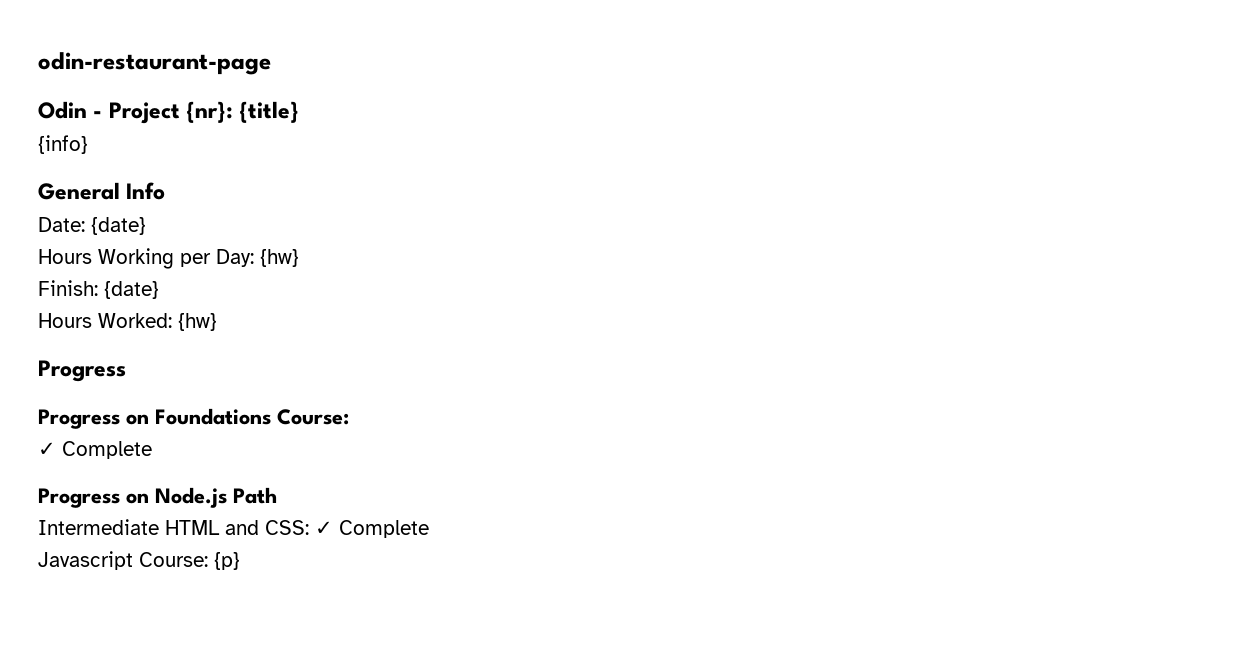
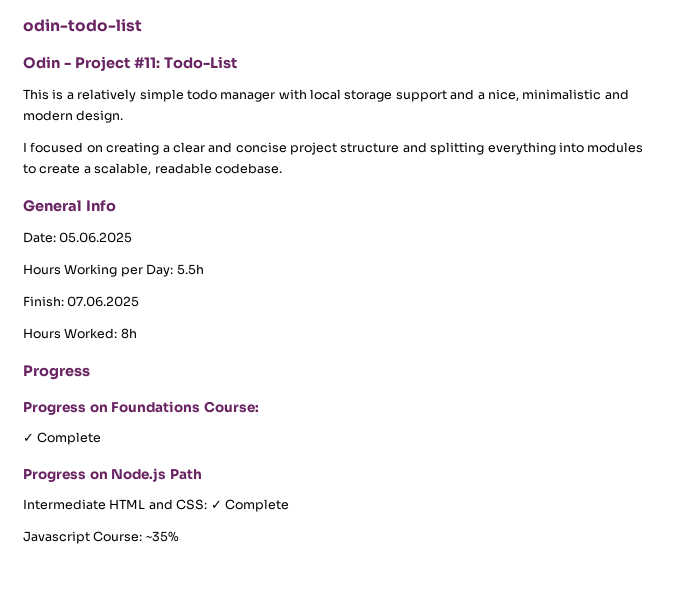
- odin-restaurant-page
+ odin-todo-list
- Odin - Project {nr}: {title}
- {info}
+ Odin - Project #11: Todo-List
+ This is a relatively simple todo manager with local storage support and a nice, minimalistic and modern design.
+ I focused on creating a clear and concise project structure and splitting everything into modules to create a scalable, readable codebase.
- Date: {date}
+ Date: 05.06.2025
- Hours Working per Day: {hw}
+ Hours Working per Day: 5.5h
- Finish: {date}
+ Finish: 07.06.2025
- Hours Worked: {hw}
+ Hours Worked: 8h
- Javascript Course: {p}
+ Javascript Course: ~35%

